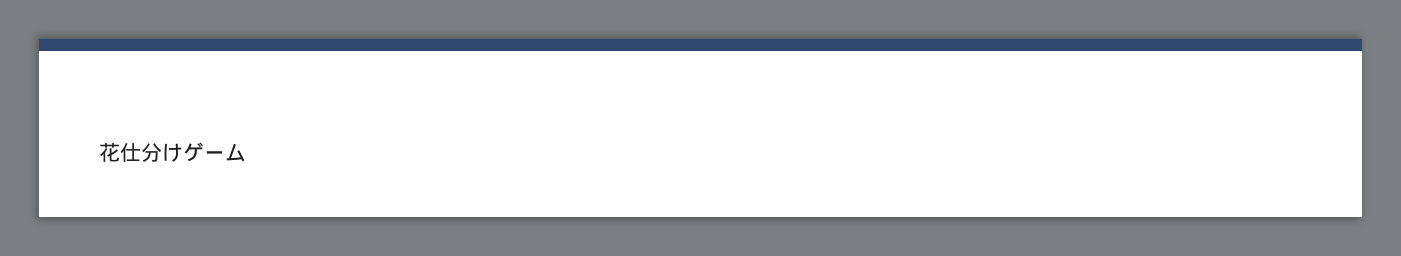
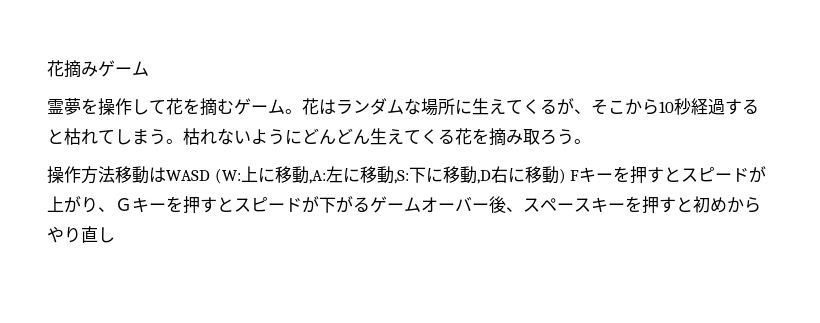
- 花仕分けゲーム
+ 花摘みゲーム
+ 霊夢を操作して花を摘むゲーム。花はランダムな場所に生えてくるが、そこから10秒経過すると枯れてしまう。枯れないようにどんどん生えてくる花を摘み取ろう。
+ 操作方法移動はWASD (W:上に移動,A:左に移動,S:下に移動,D右に移動) Fキーを押すとスピードが上がり、Ｇキーを押すとスピードが下がるゲームオーバー後、スペースキーを押すと初めからやり直し

